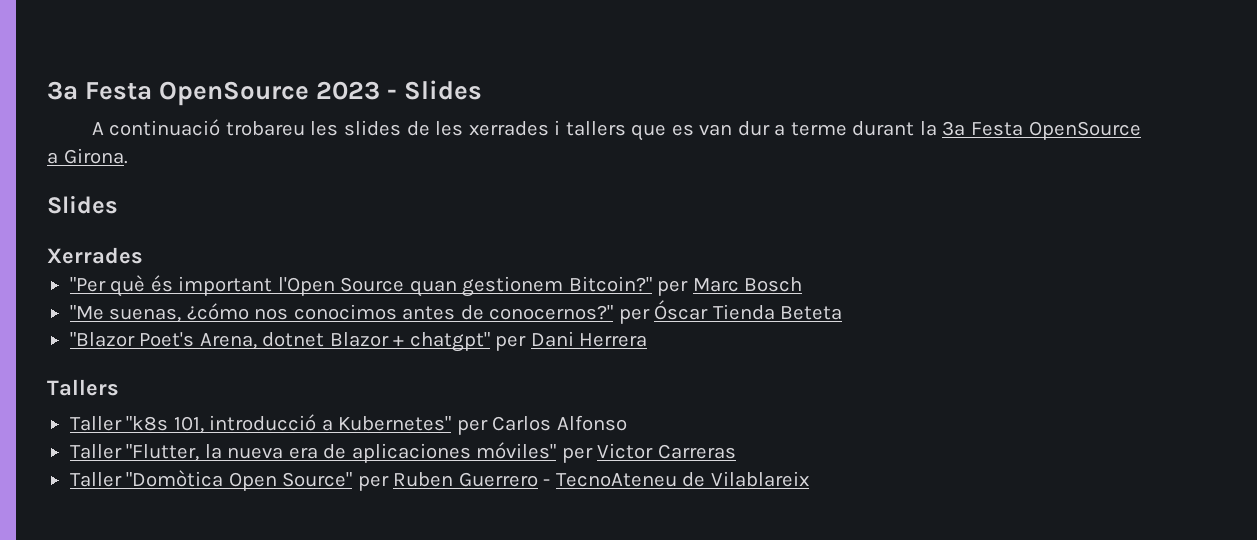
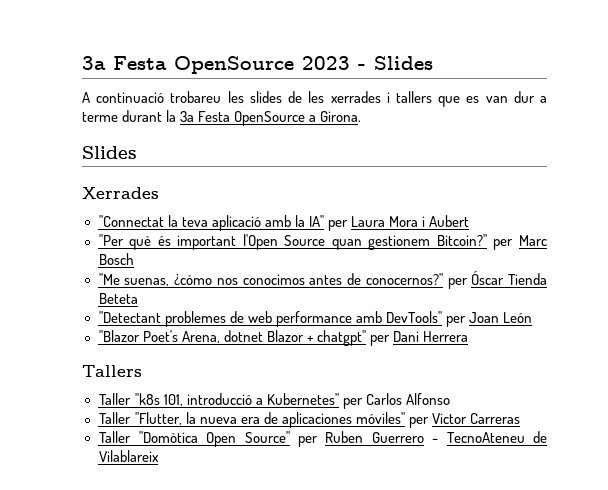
+ "Connectat la teva aplicació amb la IA" per Laura Mora i Aubert
+ "Detectant problemes de web performance amb DevTools" per Joan León

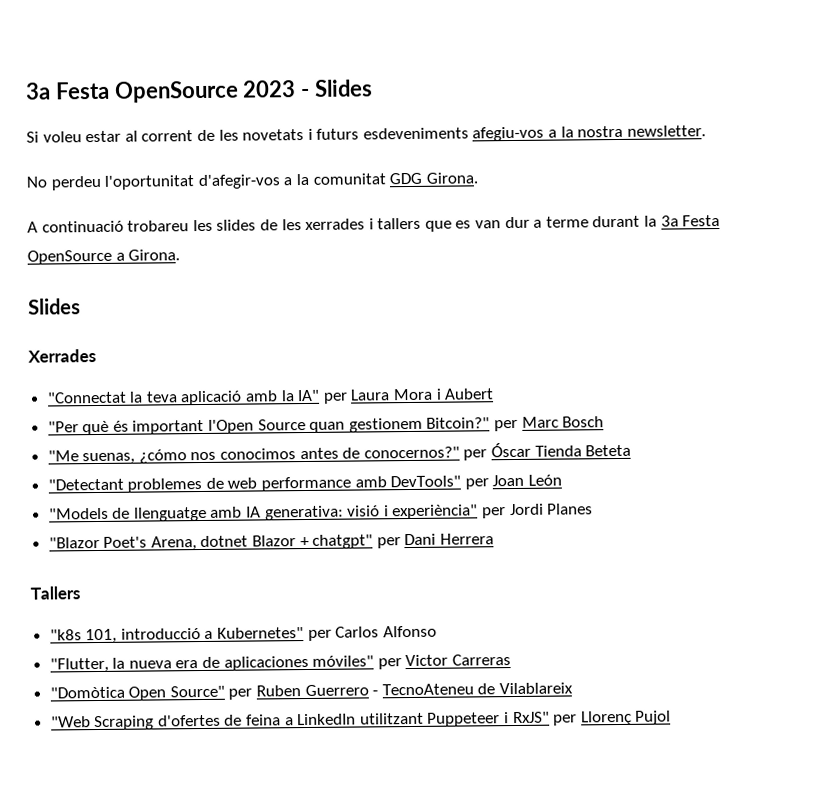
+ Si voleu estar al corrent de les novetats i futurs esdeveniments afegiu-vos a la nostra newsletter.
+ No perdeu l'oportunitat d'afegir-vos a la comunitat GDG Girona.
+ "Models de llenguatge amb IA generativa: visió i experiència" per Jordi Planes
- Taller "k8s 101, introducció a Kubernetes" per Carlos Alfonso
+ "k8s 101, introducció a Kubernetes" per Carlos Alfonso
- Taller "Flutter, la nueva era de aplicaciones móviles" per Victor Carreras
+ "Flutter, la nueva era de aplicaciones móviles" per Victor Carreras
- Taller "Domòtica Open Source" per Ruben Guerrero - TecnoAteneu de Vilablareix
+ "Domòtica Open Source" per Ruben Guerrero - TecnoAteneu de Vilablareix
+ "Web Scraping d'ofertes de feina a LinkedIn utilitzant Puppeteer i RxJS" per Llorenç Pujol

